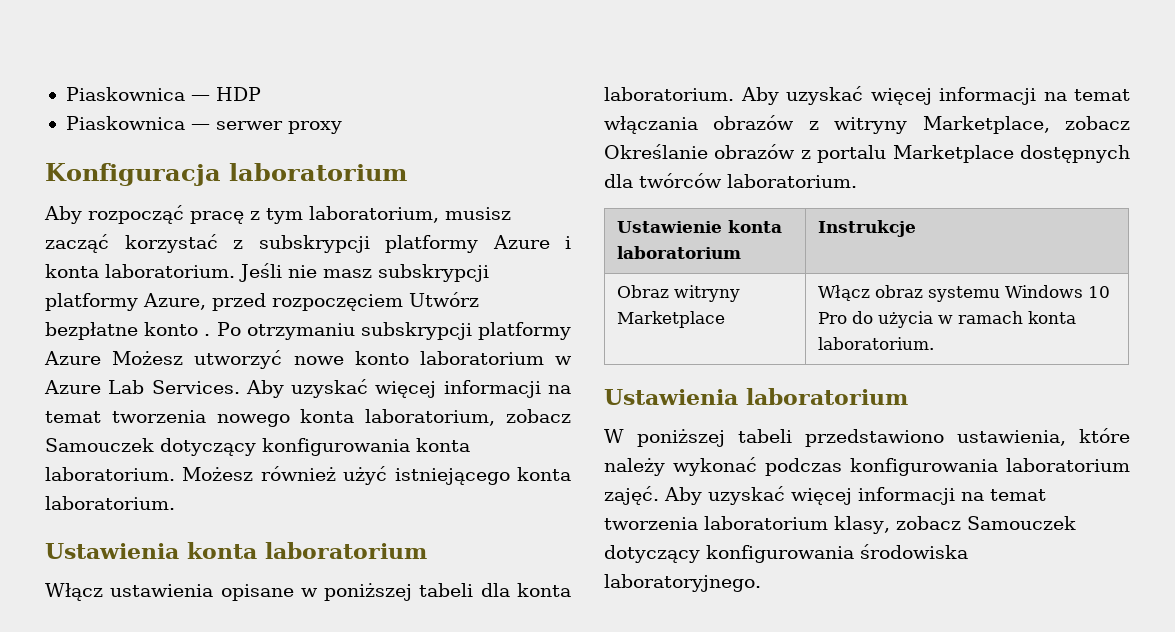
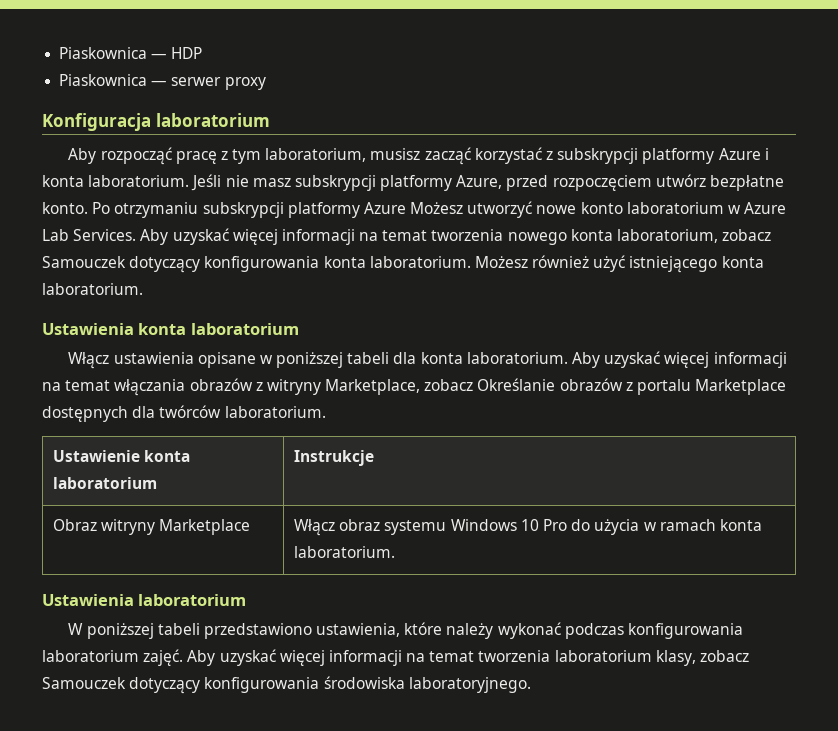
- Jeśli nie masz subskrypcji platformy Azure, przed rozpoczęciem Utwórz bezpłatne konto .
+ Jeśli nie masz subskrypcji platformy Azure, przed rozpoczęciem utwórz bezpłatne konto.

